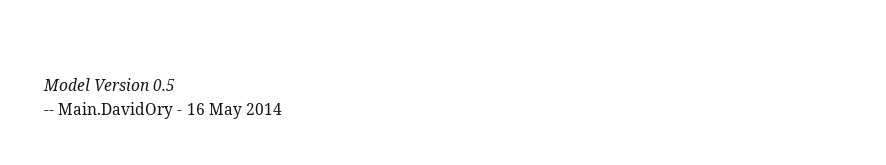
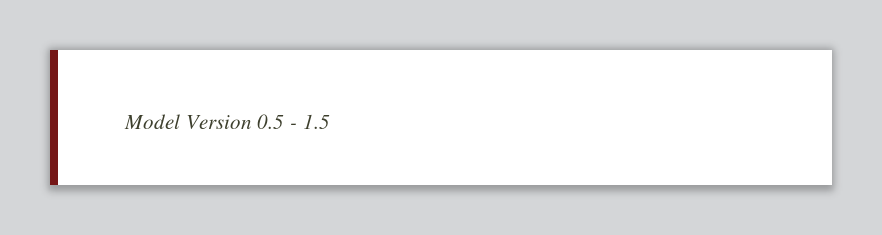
- Model Version 0.5
- -- Main.DavidOry - 16 May 2014
+ Model Version 0.5 - 1.5

